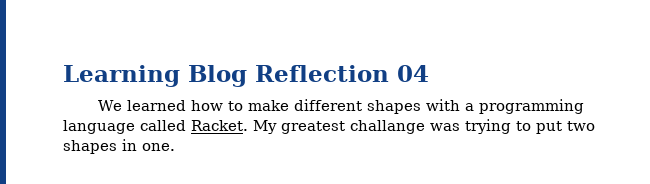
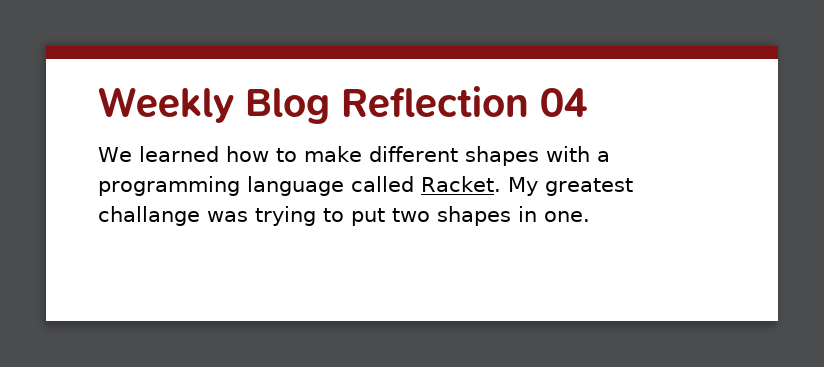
- Learning Blog Reflection 04
+ Weekly Blog Reflection 04

